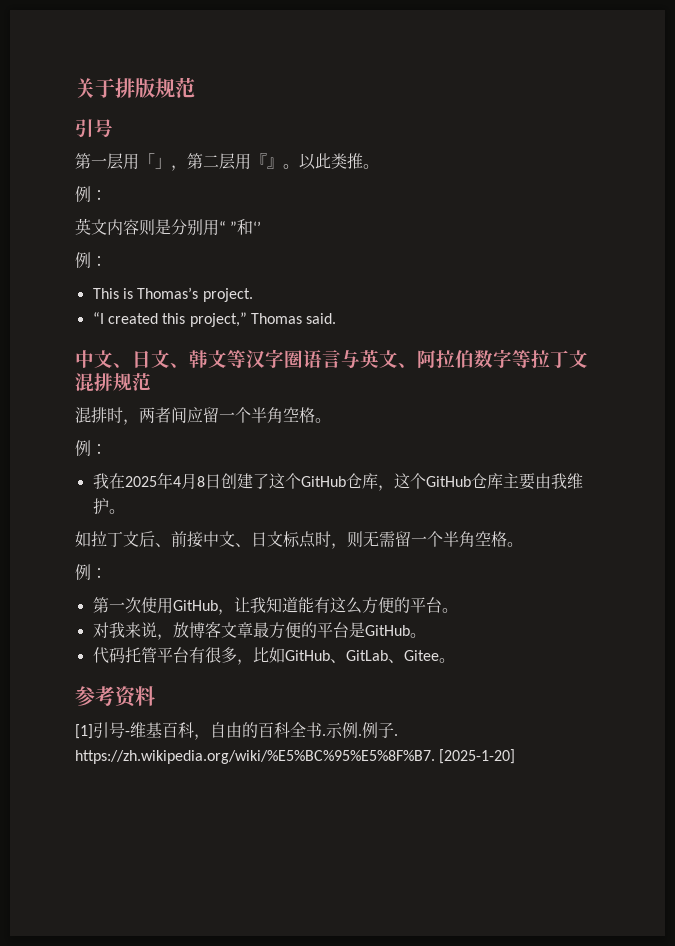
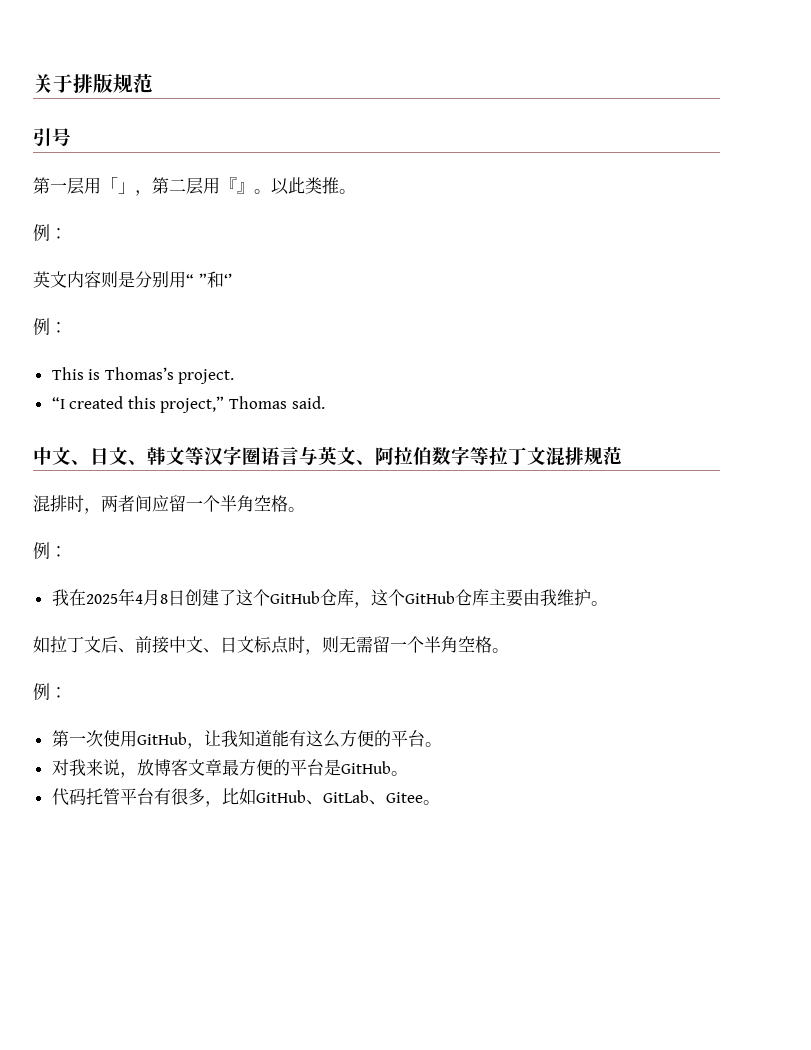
- 参考资料
- [1]引号-维基百科，自由的百科全书.示例.例子. https://zh.wikipedia.org/wiki/%E5%BC%95%E5%8F%B7. [2025-1-20]

